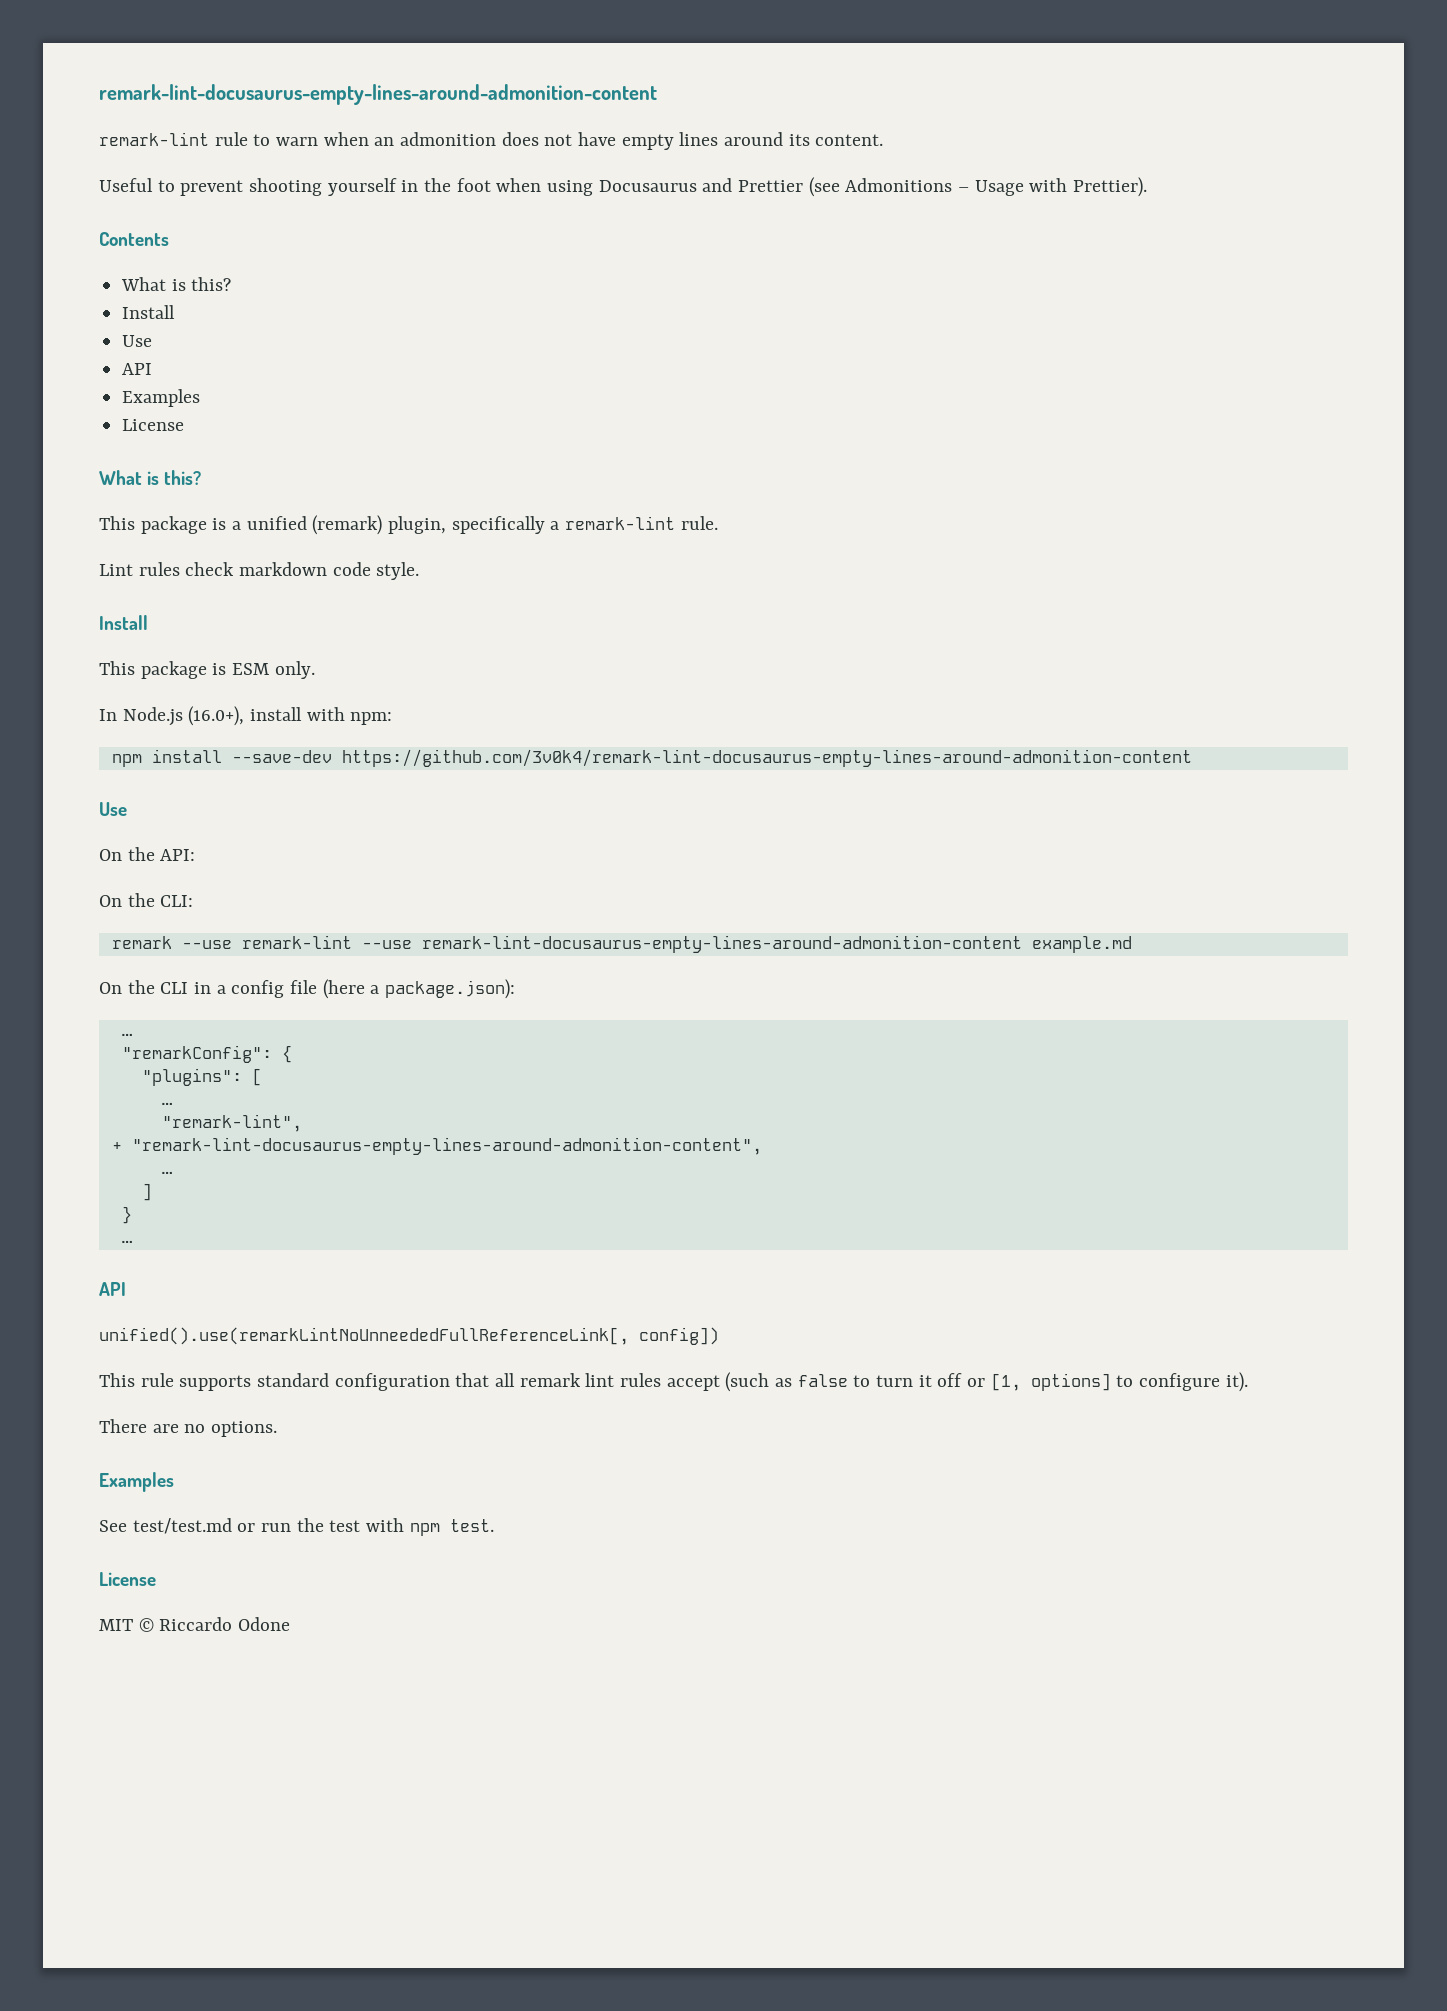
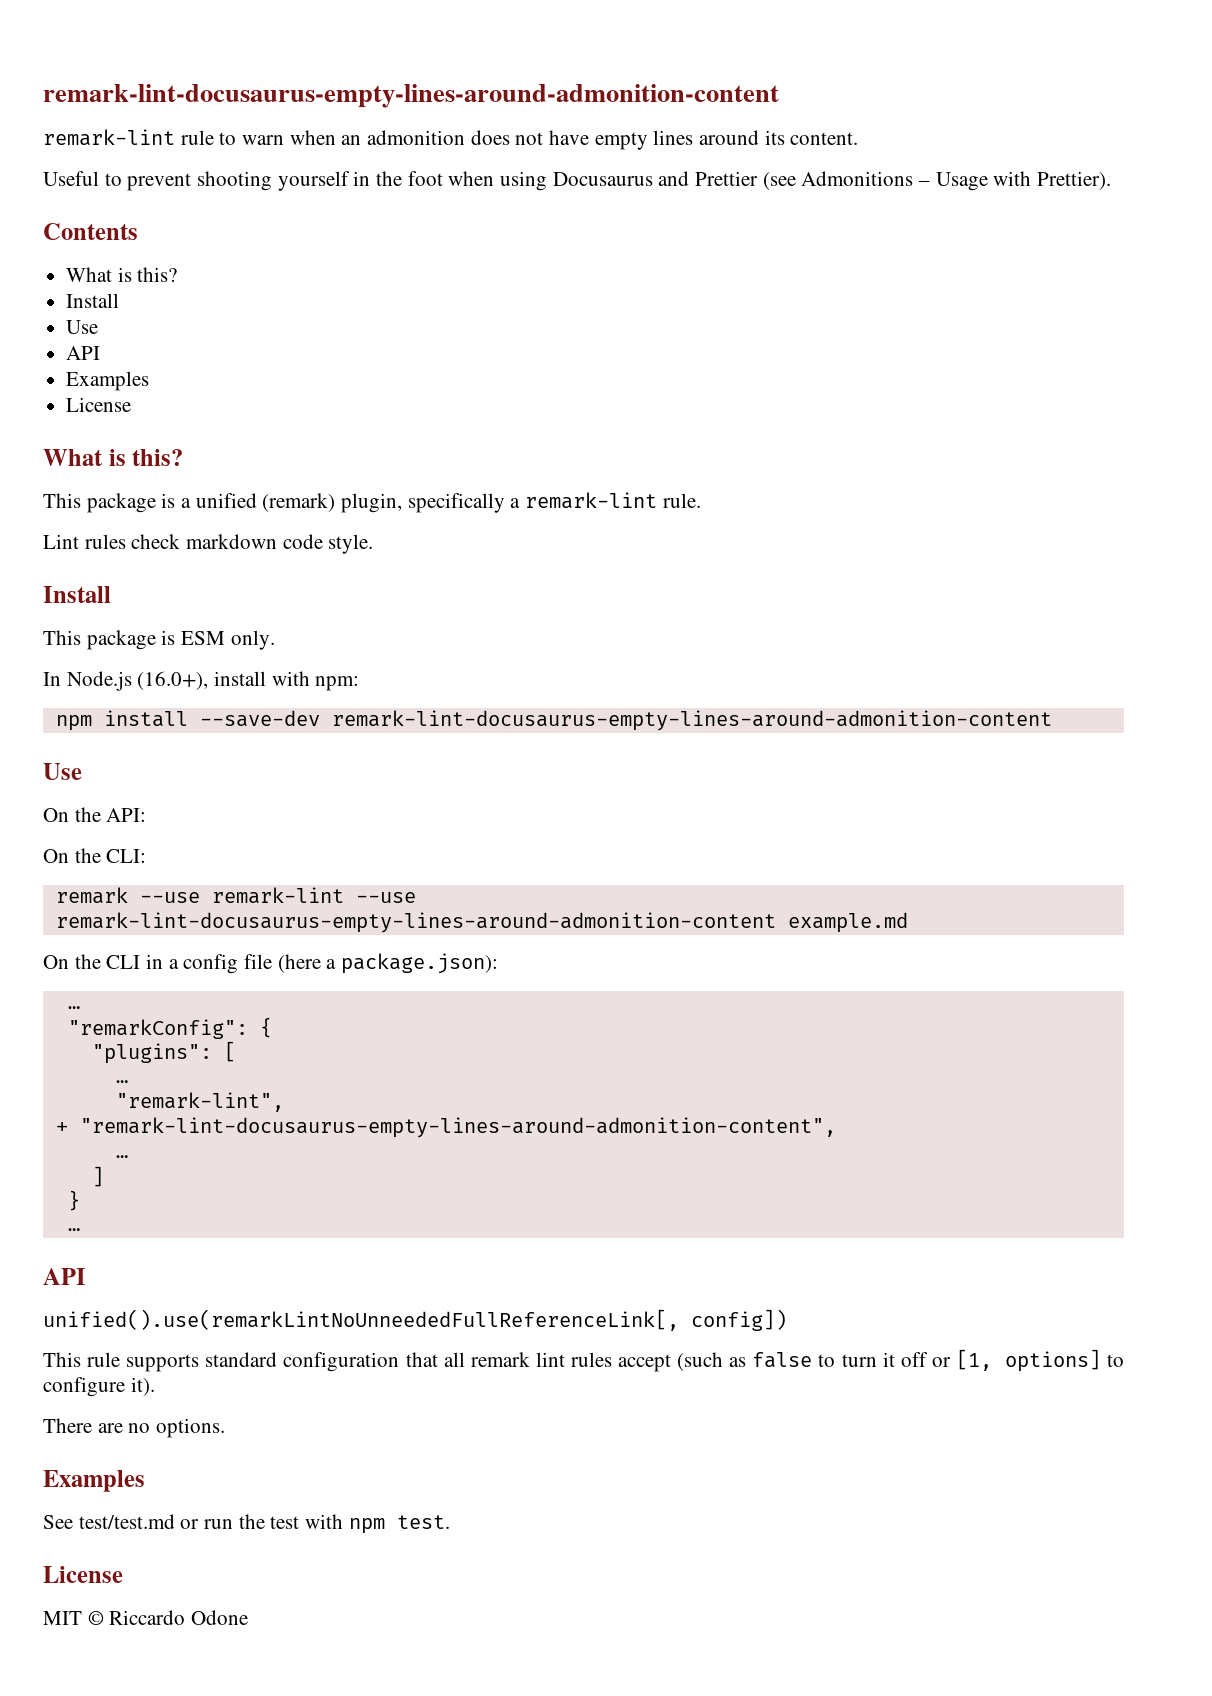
- npm install --save-dev https://github.com/3v0k4/remark-lint-docusaurus-empty-lines-around-admonition-content
+ npm install --save-dev remark-lint-docusaurus-empty-lines-around-admonition-content

